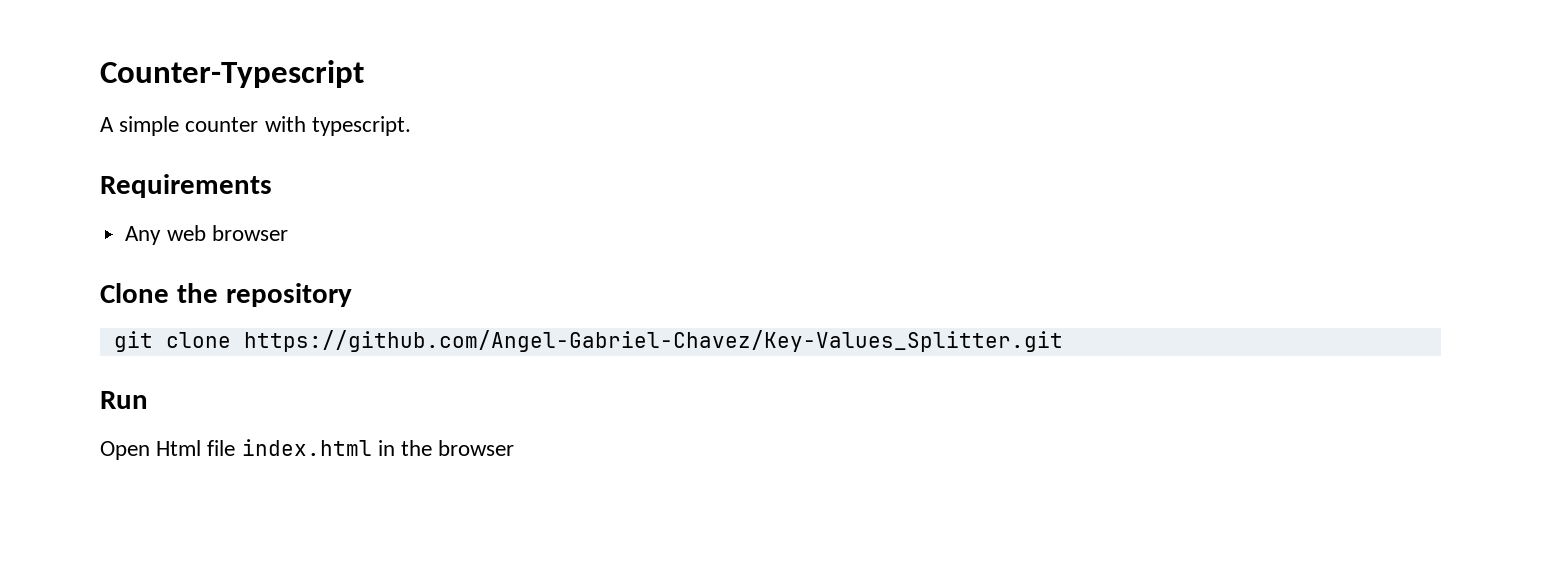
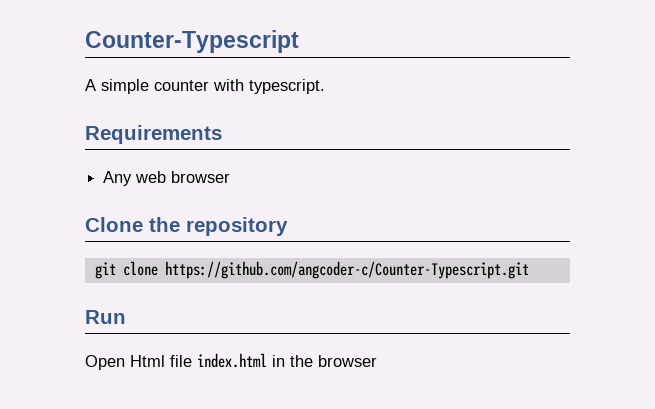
- git clone https://github.com/Angel-Gabriel-Chavez/Key-Values_Splitter.git
+ git clone https://github.com/angcoder-c/Counter-Typescript.git

